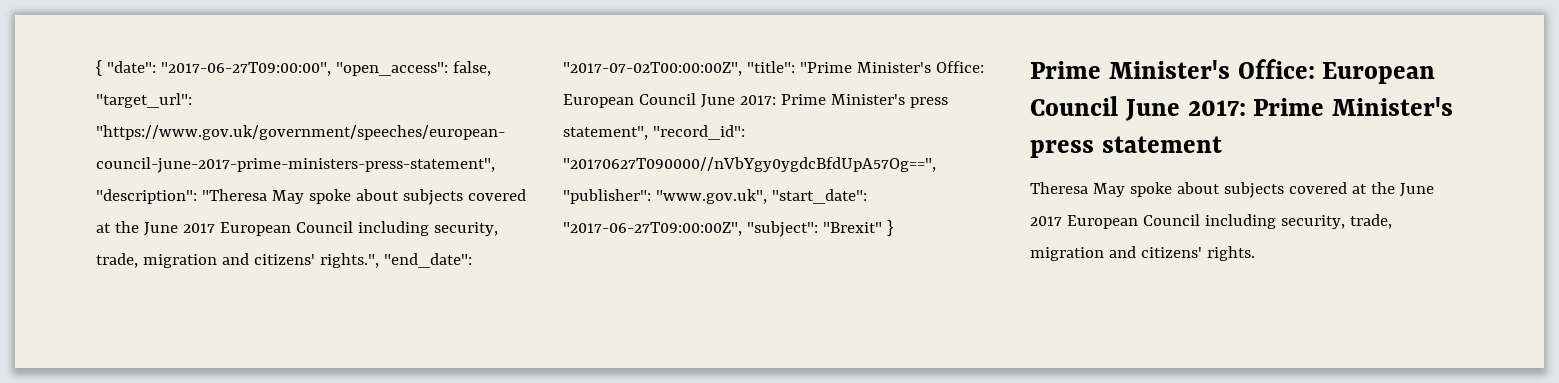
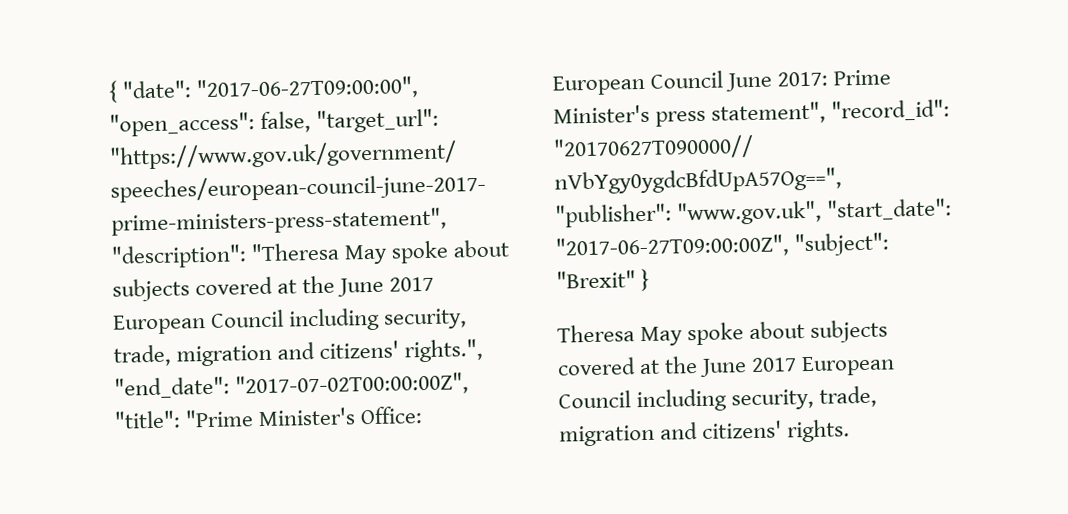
- Prime Minister's Office: European Council June 2017: Prime Minister's press statement

